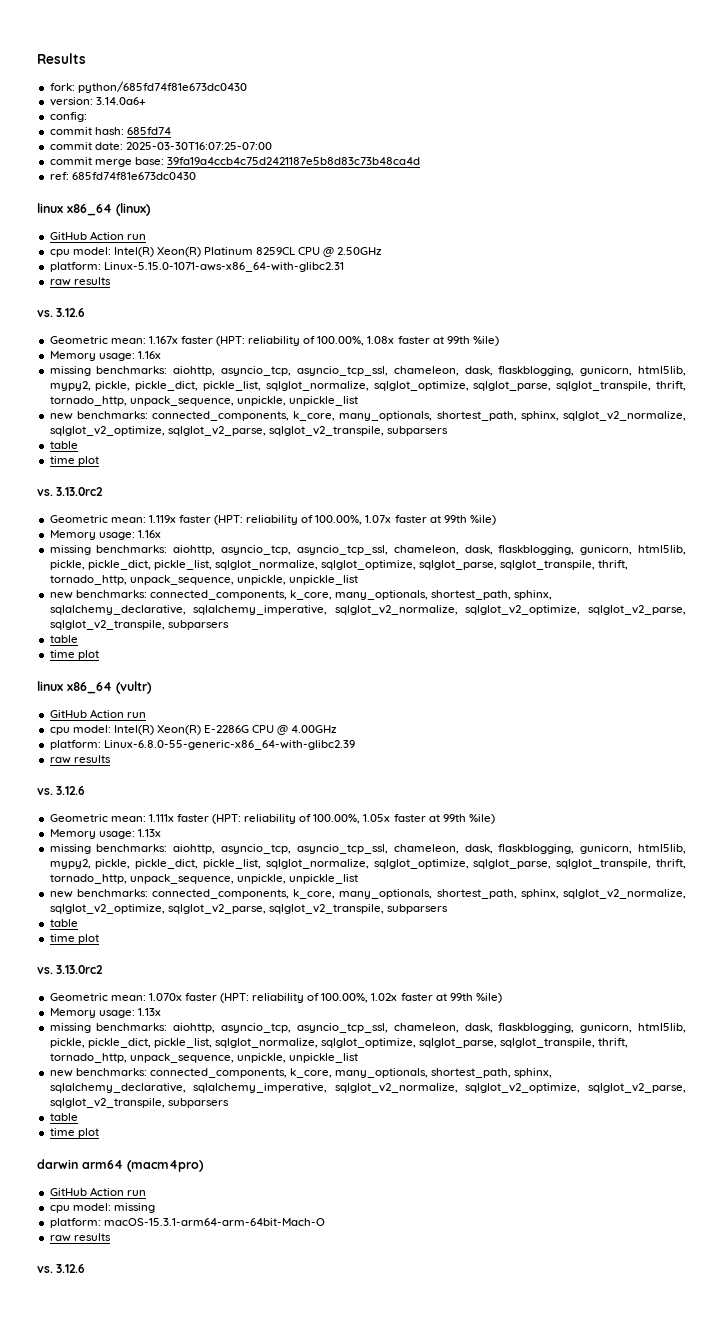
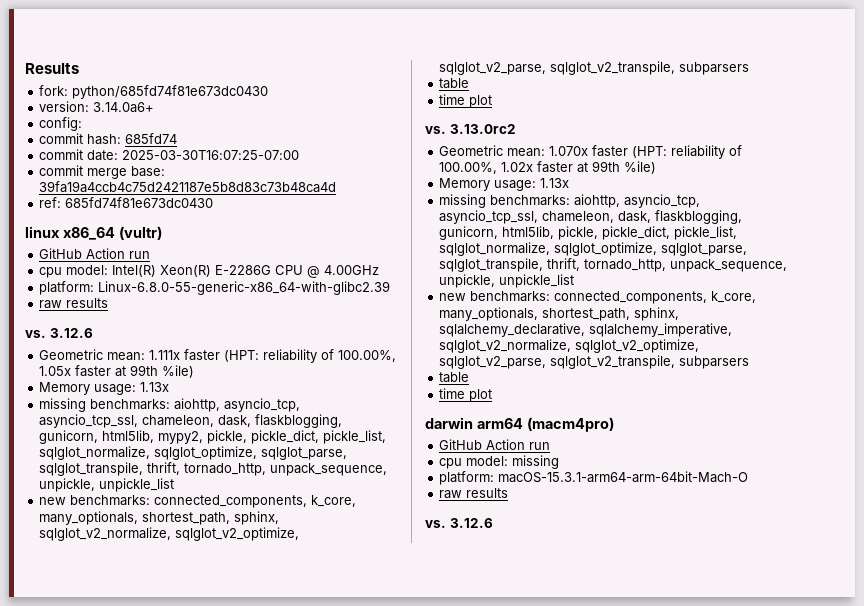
- linux x86_64 (linux)
- GitHub Action run
- cpu model: Intel(R) Xeon(R) Platinum 8259CL CPU @ 2.50GHz
- platform: Linux-5.15.0-1071-aws-x86_64-with-glibc2.31
- raw results
- vs. 3.12.6
- Geometric mean: 1.167x faster (HPT: reliability of 100.00%, 1.08x faster at 99th %ile)
- Memory usage: 1.16x
- missing benchmarks: aiohttp, asyncio_tcp, asyncio_tcp_ssl, chameleon, dask, flaskblogging, gunicorn, html5lib, mypy2, pickle, pickle_dict, pickle_list, sqlglot_normalize, sqlglot_optimize, sqlglot_parse, sqlglot_transpile, thrift, tornado_http, unpack_sequence, unpickle, unpickle_list
- new benchmarks: connected_components, k_core, many_optionals, shortest_path, sphinx, sqlglot_v2_normalize, sqlglot_v2_optimize, sqlglot_v2_parse, sqlglot_v2_transpile, subparsers
- table
- time plot
- vs. 3.13.0rc2
- Geometric mean: 1.119x faster (HPT: reliability of 100.00%, 1.07x faster at 99th %ile)
- Memory usage: 1.16x
- missing benchmarks: aiohttp, asyncio_tcp, asyncio_tcp_ssl, chameleon, dask, flaskblogging, gunicorn, html5lib, pickle, pickle_dict, pickle_list, sqlglot_normalize, sqlglot_optimize, sqlglot_parse, sqlglot_transpile, thrift, tornado_http, unpack_sequence, unpickle, unpickle_list
- new benchmarks: connected_components, k_core, many_optionals, shortest_path, sphinx, sqlalchemy_declarative, sqlalchemy_imperative, sqlglot_v2_normalize, sqlglot_v2_optimize, sqlglot_v2_parse, sqlglot_v2_transpile, subparsers
- table
- time plot

